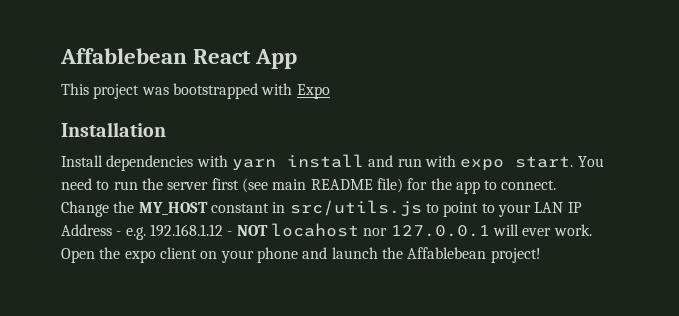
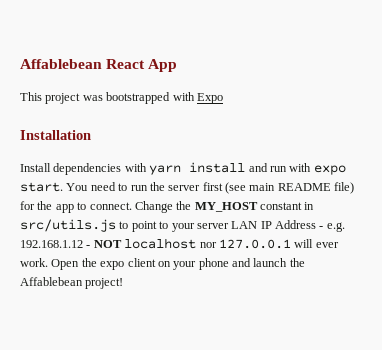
- Change the MY_HOST constant in src/utils.js to point to your LAN IP Address - e.g. 192.168.1.12 - NOT locahost nor 127.0.0.1 will ever work.
+ Change the MY_HOST constant in src/utils.js to point to your server LAN IP Address - e.g. 192.168.1.12 - NOT localhost nor 127.0.0.1 will ever work.

